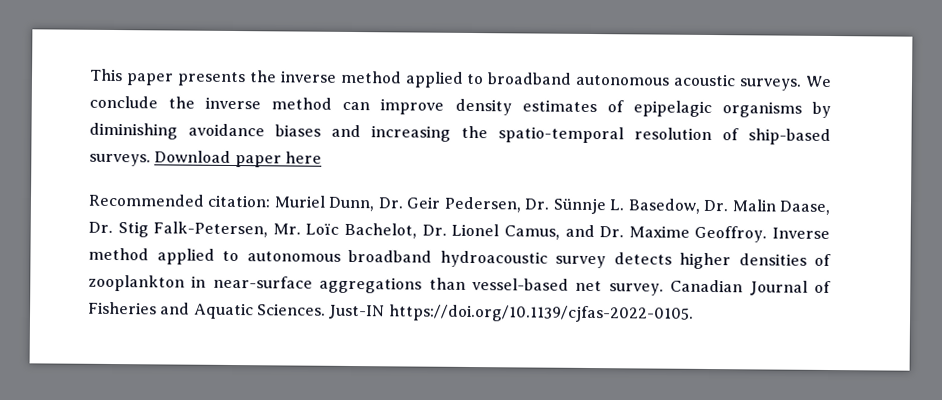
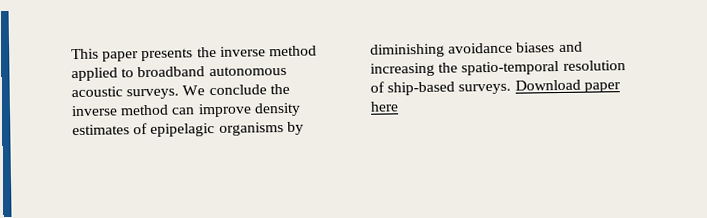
- Recommended citation: Muriel Dunn, Dr. Geir Pedersen, Dr. Sünnje L. Basedow, Dr. Malin Daase, Dr. Stig Falk-Petersen, Mr. Loïc Bachelot, Dr. Lionel Camus, and Dr. Maxime Geoffroy. Inverse method applied to autonomous broadband hydroacoustic survey detects higher densities of zooplankton in near-surface aggregations than vessel-based net survey. Canadian Journal of Fisheries and Aquatic Sciences. Just-IN https://doi.org/10.1139/cjfas-2022-0105.

